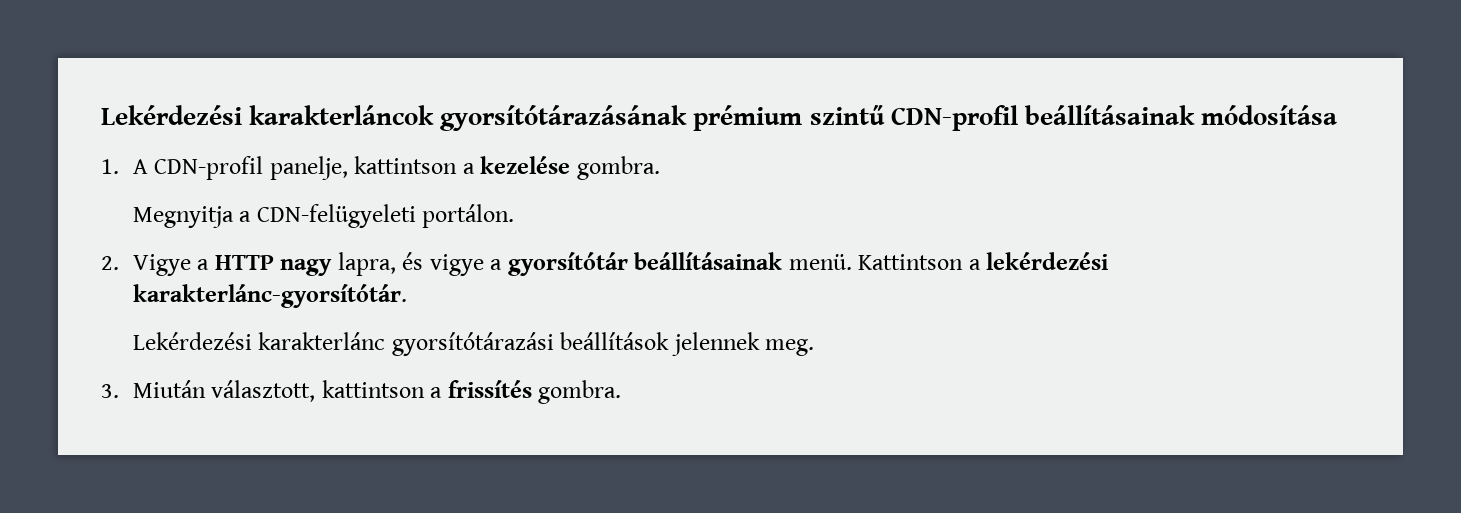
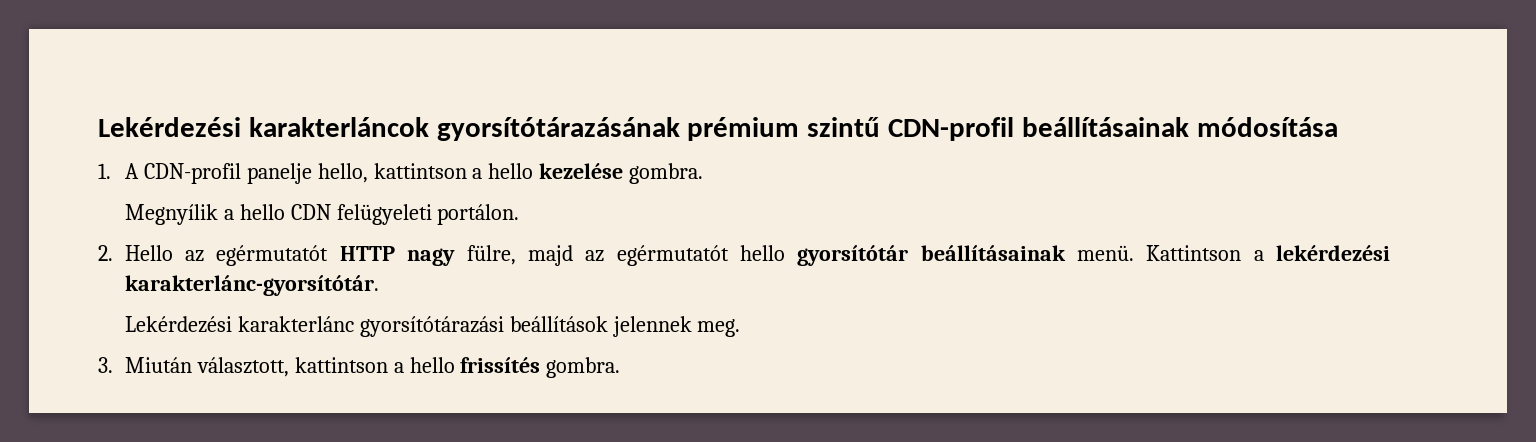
- 1. A CDN-profil panelje, kattintson a kezelése gombra.
+ 1. A CDN-profil panelje hello, kattintson a hello kezelése gombra.
- Megnyitja a CDN-felügyeleti portálon.
- 2. Vigye a HTTP nagy lapra, és vigye a gyorsítótár beállításainak menü.
+ Megnyílik a hello CDN felügyeleti portálon.
+ 2. Hello az egérmutatót HTTP nagy fülre, majd az egérmutatót hello gyorsítótár beállításainak menü.
- 3. Miután választott, kattintson a frissítés gombra.
+ 3. Miután választott, kattintson a hello frissítés gombra.

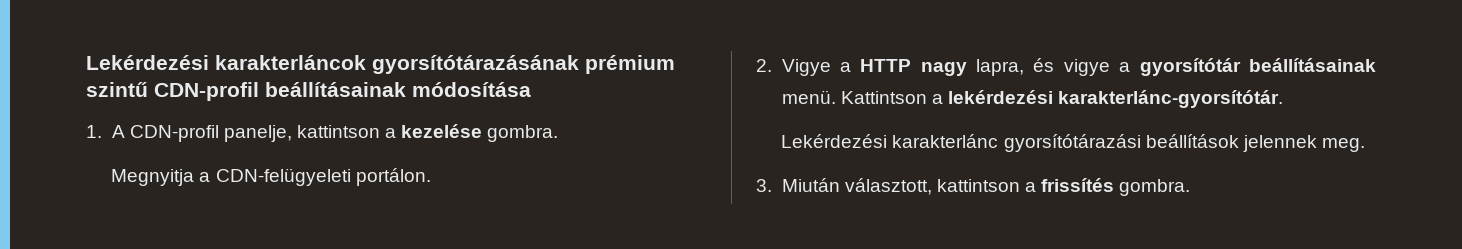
- 1. A CDN-profil panelje hello, kattintson a hello kezelése gombra.
+ 1. A CDN-profil panelje, kattintson a kezelése gombra.
- Megnyílik a hello CDN felügyeleti portálon.
- 2. Hello az egérmutatót HTTP nagy fülre, majd az egérmutatót hello gyorsítótár beállításainak menü.
+ Megnyitja a CDN-felügyeleti portálon.
+ 2. Vigye a HTTP nagy lapra, és vigye a gyorsítótár beállításainak menü.
- 3. Miután választott, kattintson a hello frissítés gombra.
+ 3. Miután választott, kattintson a frissítés gombra.

